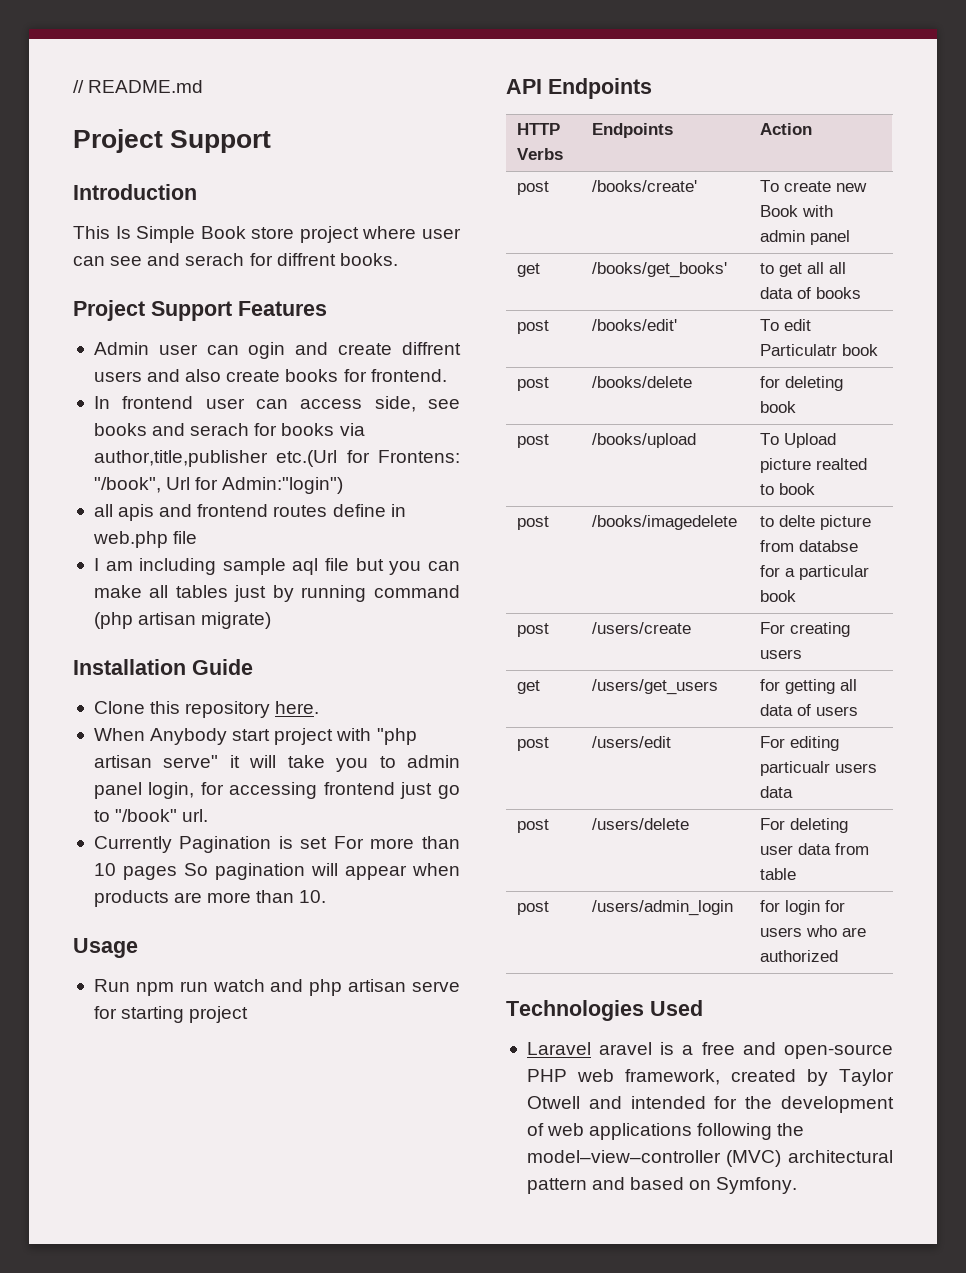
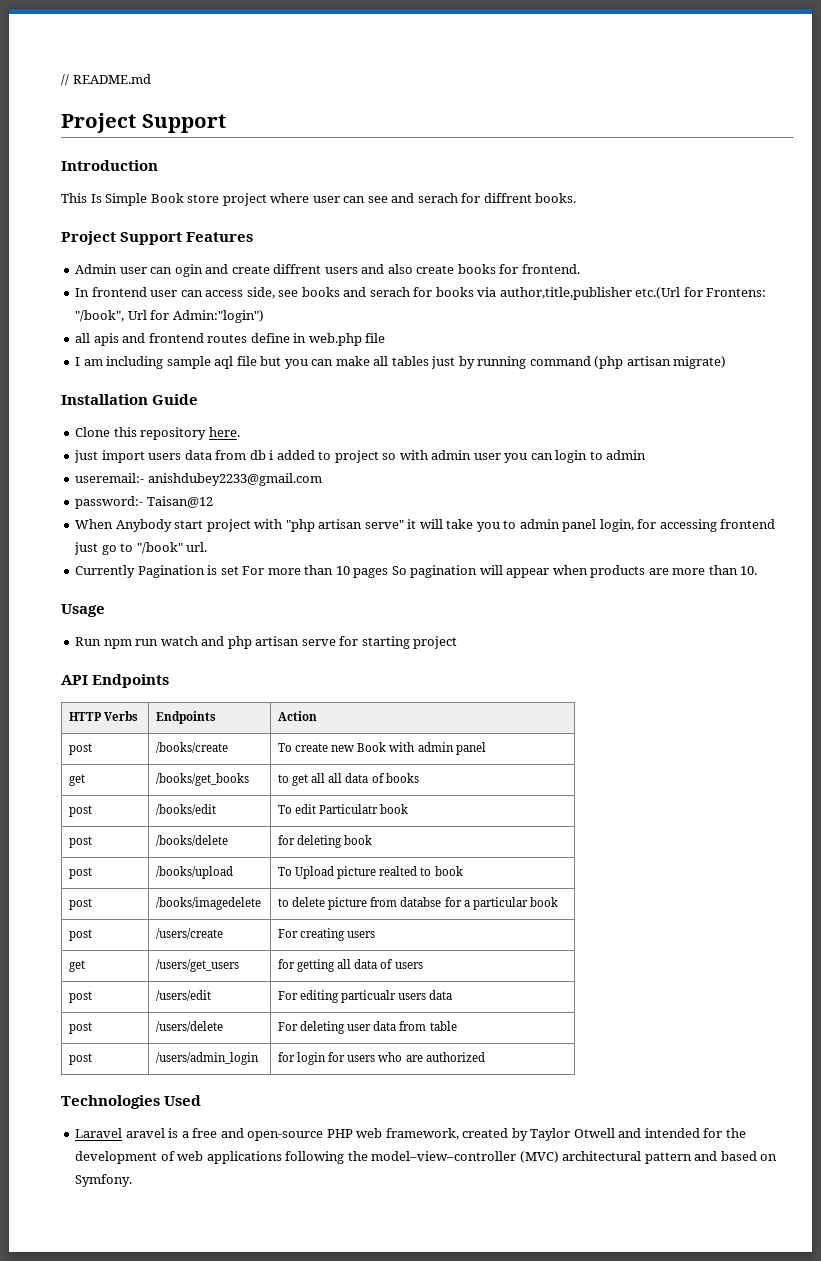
+ just import users data from db i added to project so with admin user you can login to admin
+ useremail:- anishdubey2233@gmail.com
+ password:- Taisan@12
- post | /books/create' | To create new Book with admin panel
+ post | /books/create | To create new Book with admin panel
- get | /books/get_books' | to get all all data of books
+ get | /books/get_books | to get all all data of books
- post | /books/edit' | To edit Particulatr book
+ post | /books/edit | To edit Particulatr book
- post | /books/imagedelete | to delte picture from databse for a particular book
+ post | /books/imagedelete | to delete picture from databse for a particular book

